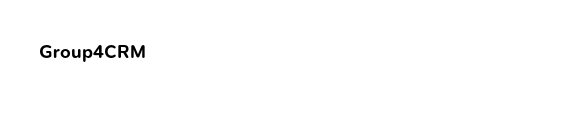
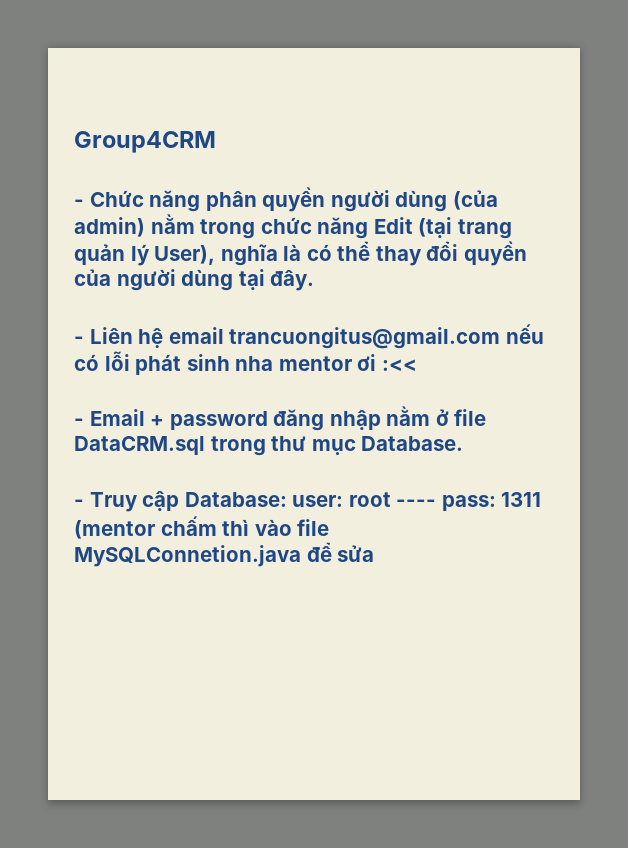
+ - Chức năng phân quyền người dùng (của admin) nằm trong chức năng Edit (tại trang quản lý User), nghĩa là có thể thay đổi quyền của người dùng tại đây.
+ - Liên hệ email trancuongitus@gmail.com nếu có lỗi phát sinh nha mentor ơi :<<
+ - Email + password đăng nhập nằm ở file DataCRM.sql trong thư mục Database.
+ - Truy cập Database: user: root ---- pass: 1311 (mentor chấm thì vào file MySQLConnetion.java để sửa

